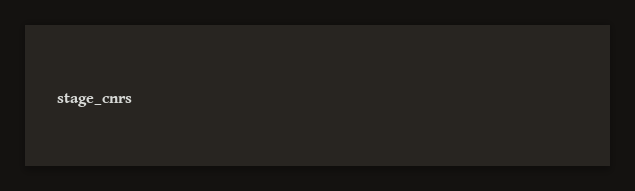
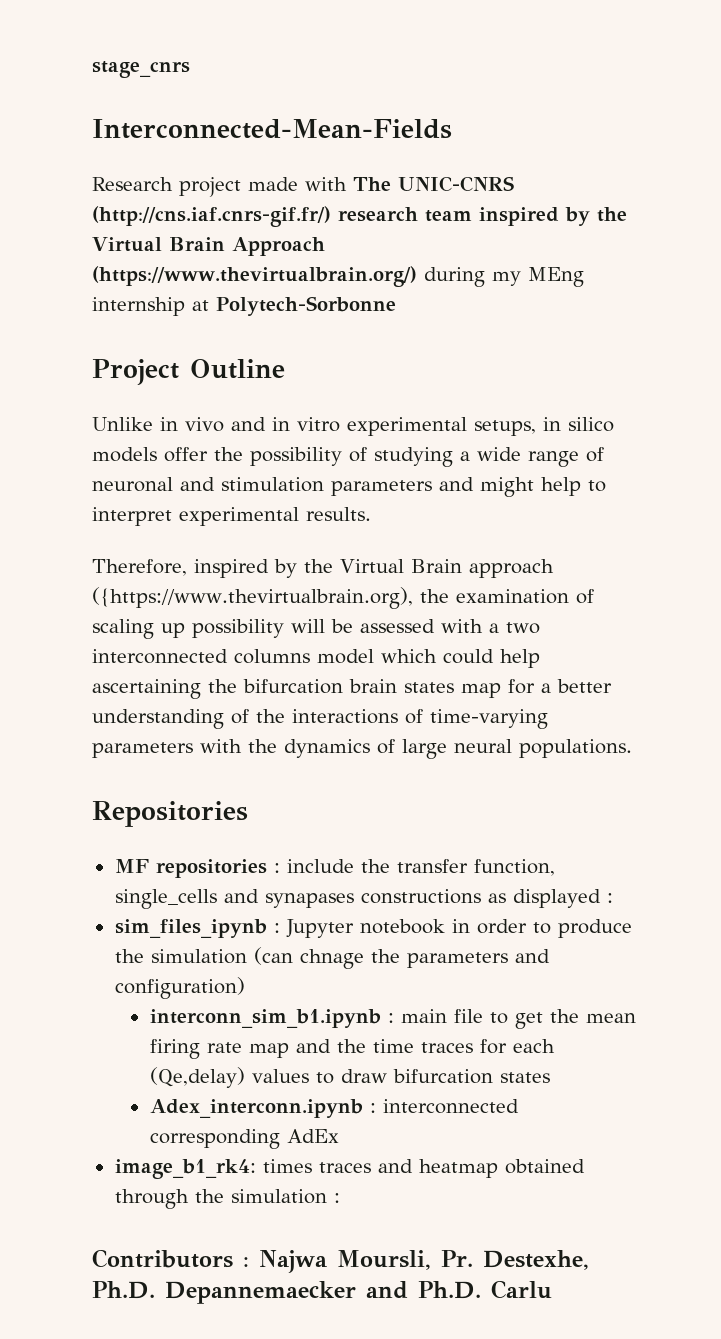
+ Interconnected-Mean-Fields
+ Research project made with The UNIC-CNRS (http://cns.iaf.cnrs-gif.fr/) research team inspired by the Virtual Brain Approach (https://www.thevirtualbrain.org/) during my MEng internship at Polytech-Sorbonne
+ Project Outline
+ Unlike in vivo and in vitro experimental setups, in silico models offer the possibility of studying a wide range of neuronal and stimulation parameters and might help to interpret experimental results.
+ Therefore, inspired by the Virtual Brain approach ({https://www.thevirtualbrain.org), the examination of scaling up possibility will be assessed with a two interconnected columns model which could help ascertaining the bifurcation brain states map for a better understanding of the interactions of time-varying parameters with the dynamics of large neural populations.
+ Repositories
+ MF repositories : include the transfer function, single_cells and synapases constructions as displayed :
+ sim_files_ipynb : Jupyter notebook in order to produce the simulation (can chnage the parameters and configuration)
+ interconn_sim_b1.ipynb : main file to get the mean firing rate map and the time traces for each (Qe,delay) values to draw bifurcation states
+ Adex_interconn.ipynb : interconnected corresponding AdEx
+ image_b1_rk4: times traces and heatmap obtained through the simulation :
+ Contributors : Najwa Moursli, Pr. Destexhe, Ph.D. Depannemaecker and Ph.D. Carlu

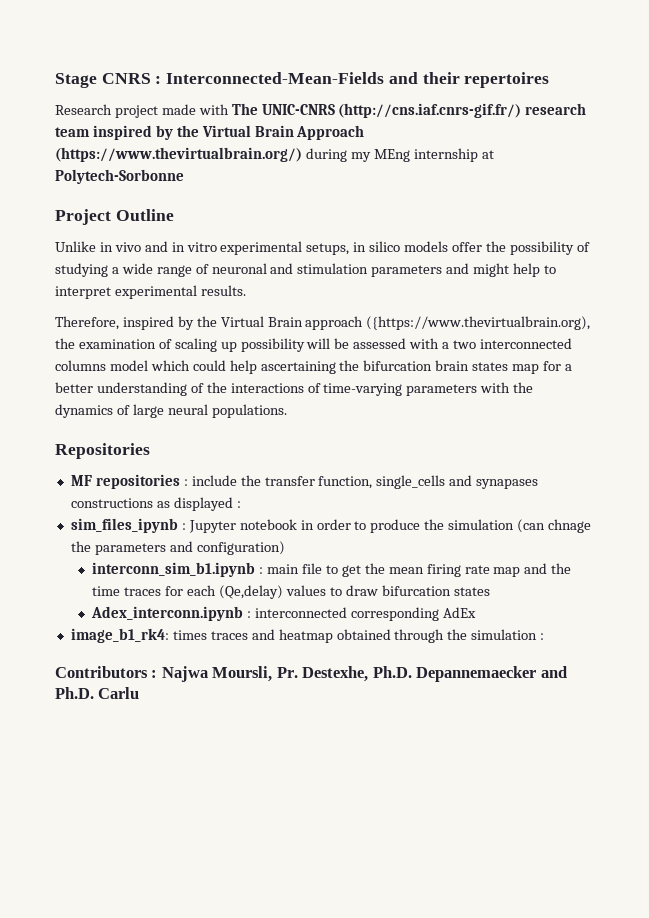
- stage_cnrs
- Interconnected-Mean-Fields
+ Stage CNRS : Interconnected-Mean-Fields and their repertoires

